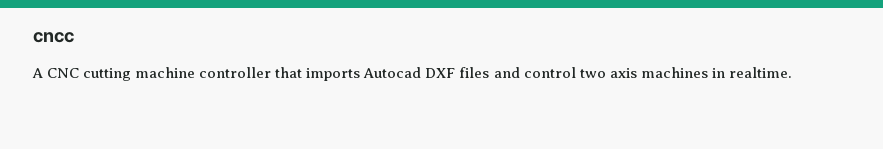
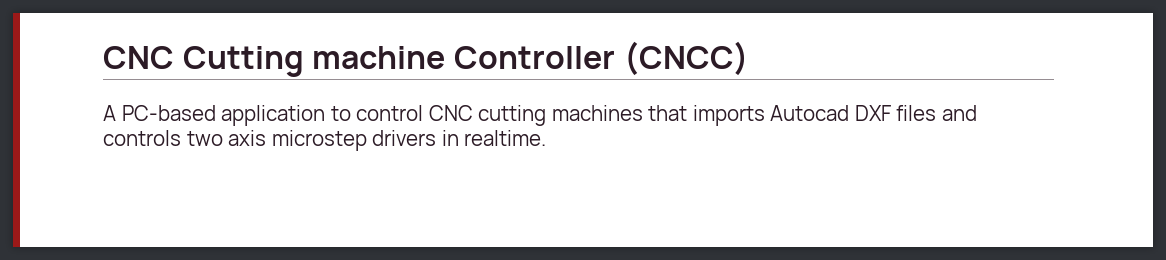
- cncc
- A CNC cutting machine controller that imports Autocad DXF files and control two axis machines in realtime.
+ CNC Cutting machine Controller (CNCC)
+ A PC-based application to control CNC cutting machines that imports Autocad DXF files and controls two axis microstep drivers in realtime.

